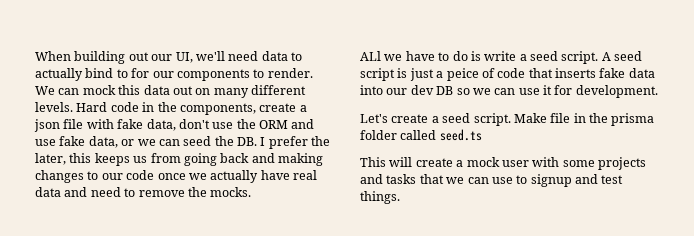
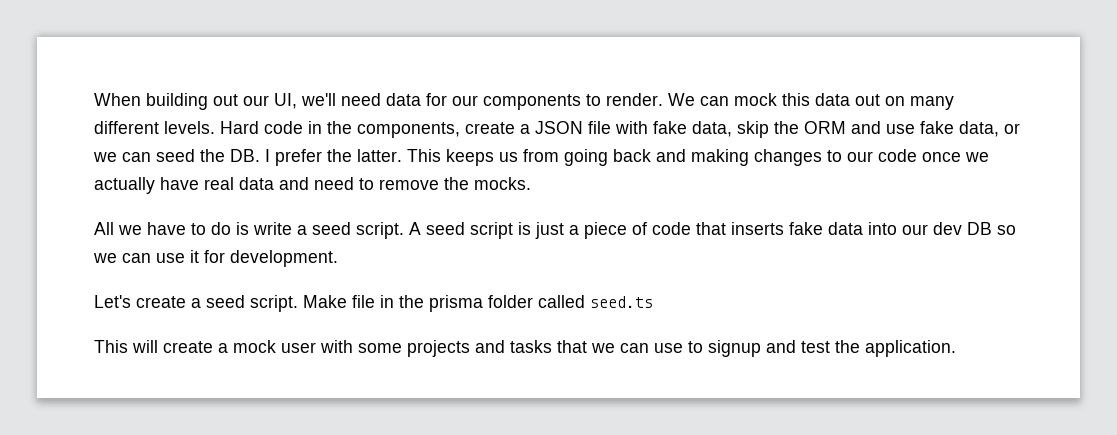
- When building out our UI, we'll need data to actually bind to for our components to render.
+ When building out our UI, we'll need data for our components to render.
- Hard code in the components, create a json file with fake data, don't use the ORM and use fake data, or we can seed the DB. I prefer the later, this keeps us from going back and making changes to our code once we actually have real data and need to remove the mocks.
+ Hard code in the components, create a JSON file with fake data, skip the ORM and use fake data, or we can seed the DB. I prefer the latter. This keeps us from going back and making changes to our code once we actually have real data and need to remove the mocks.
- ALl we have to do is write a seed script.
+ All we have to do is write a seed script.
- A seed script is just a peice of code that inserts fake data into our dev DB so we can use it for development.
+ A seed script is just a piece of code that inserts fake data into our dev DB so we can use it for development.
- This will create a mock user with some projects and tasks that we can use to signup and test things.
+ This will create a mock user with some projects and tasks that we can use to signup and test the application.

